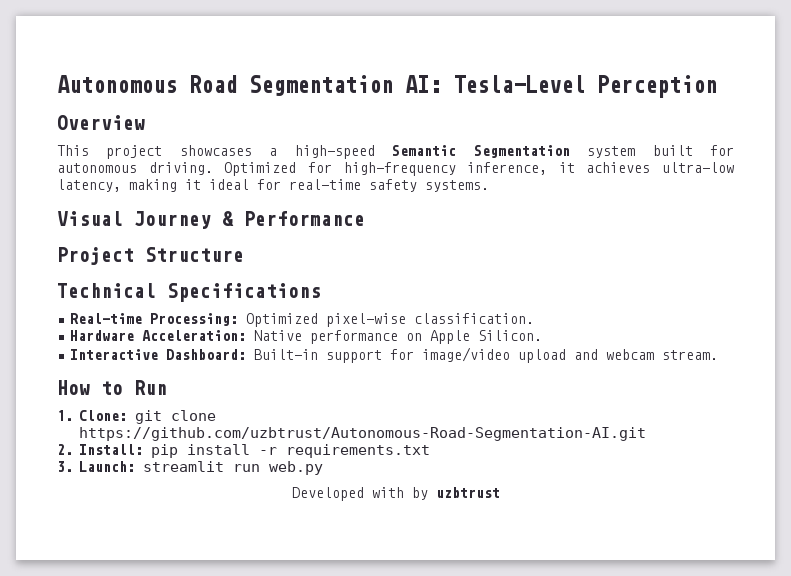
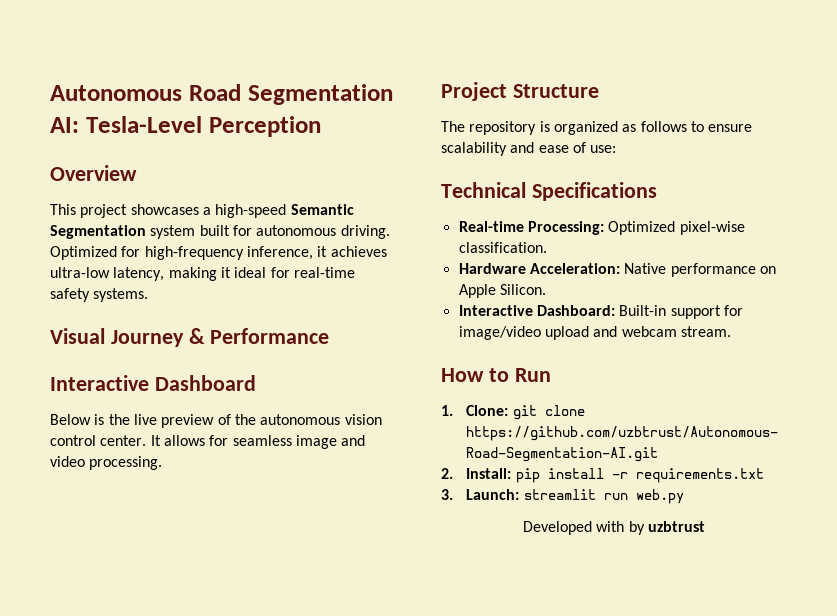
+ Interactive Dashboard
+ Below is the live preview of the autonomous vision control center. It allows for seamless image and video processing.
  Project Structure
+ The repository is organized as follows to ensure scalability and ease of use:

